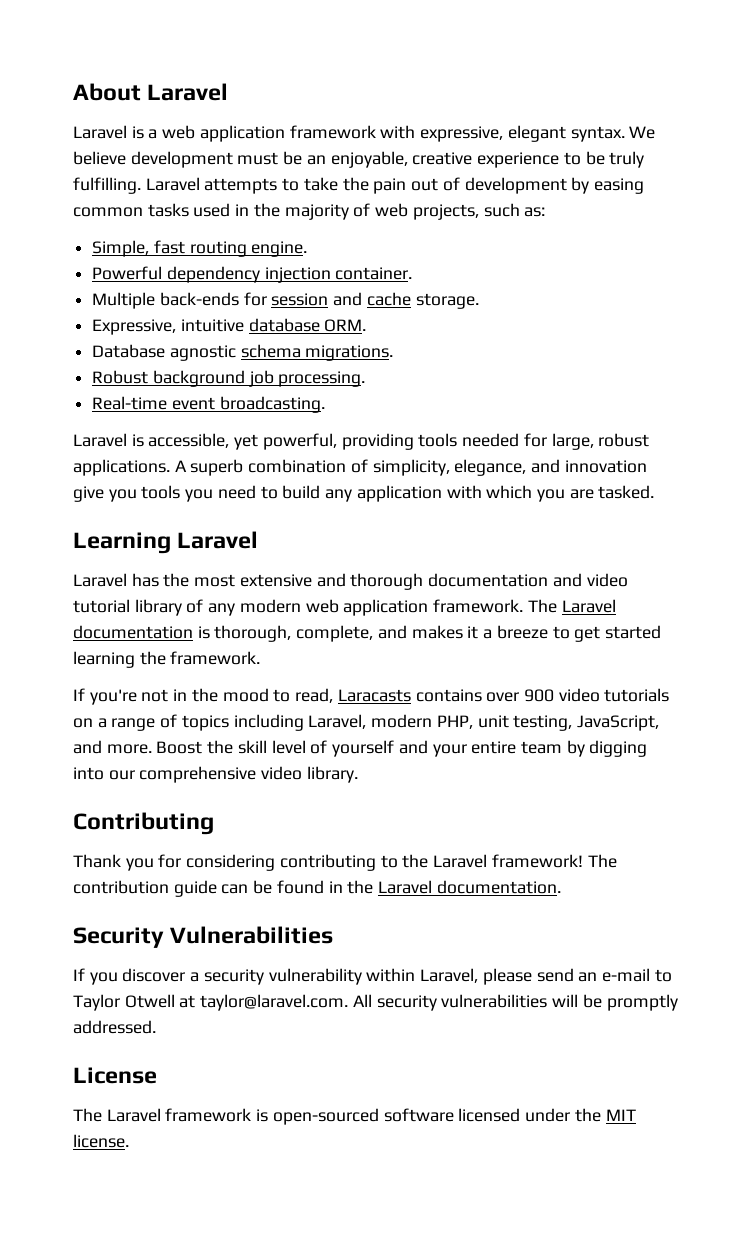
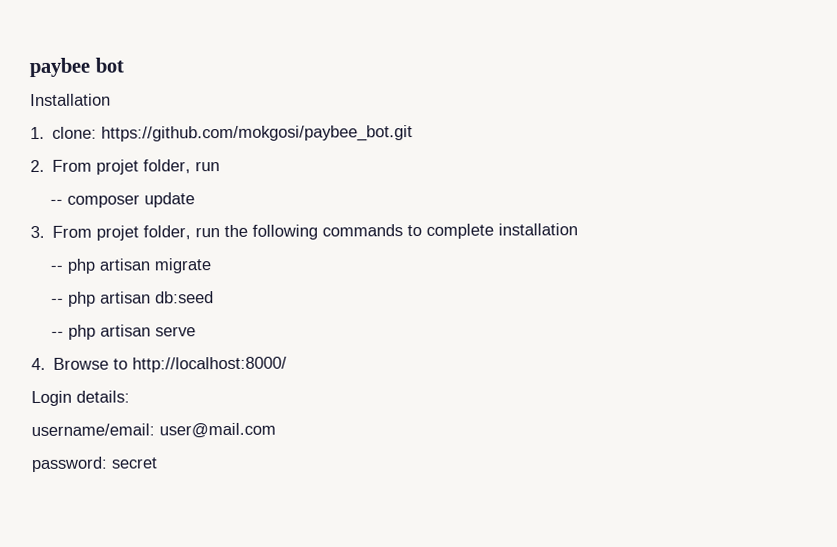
- About Laravel
- Laravel is a web application framework with expressive, elegant syntax. We believe development must be an enjoyable, creative experience to be truly fulfilling. Laravel attempts to take the pain out of development by easing common tasks used in the majority of web projects, such as:
- Simple, fast routing engine.
- Powerful dependency injection container.
- Multiple back-ends for session and cache storage.
- Expressive, intuitive database ORM.
- Database agnostic schema migrations.
- Robust background job processing.
- Real-time event broadcasting.
- Laravel is accessible, yet powerful, providing tools needed for large, robust applications. A superb combination of simplicity, elegance, and innovation give you tools you need to build any application with which you are tasked.
- Learning Laravel
- Laravel has the most extensive and thorough documentation and video tutorial library of any modern web application framework. The Laravel documentation is thorough, complete, and makes it a breeze to get started learning the framework.
- If you're not in the mood to read, Laracasts contains over 900 video tutorials on a range of topics including Laravel, modern PHP, unit testing, JavaScript, and more. Boost the skill level of yourself and your entire team by digging into our comprehensive video library.
- Contributing
- Thank you for considering contributing to the Laravel framework! The contribution guide can be found in the Laravel documentation.
- Security Vulnerabilities
- If you discover a security vulnerability within Laravel, please send an e-mail to Taylor Otwell at taylor@laravel.com. All security vulnerabilities will be promptly addressed.
- License
- The Laravel framework is open-sourced software licensed under the MIT license.
+ paybee bot
+ Installation
+ 1. clone: https://github.com/mokgosi/paybee_bot.git
+ 2. From projet folder, run
+ -- composer update
+ 3. From projet folder, run the following commands to complete installation
+ -- php artisan migrate
+ -- php artisan db:seed
+ -- php artisan serve
+ 4. Browse to http://localhost:8000/
+ Login details:
+ username/email: user@mail.com
+ password: secret

